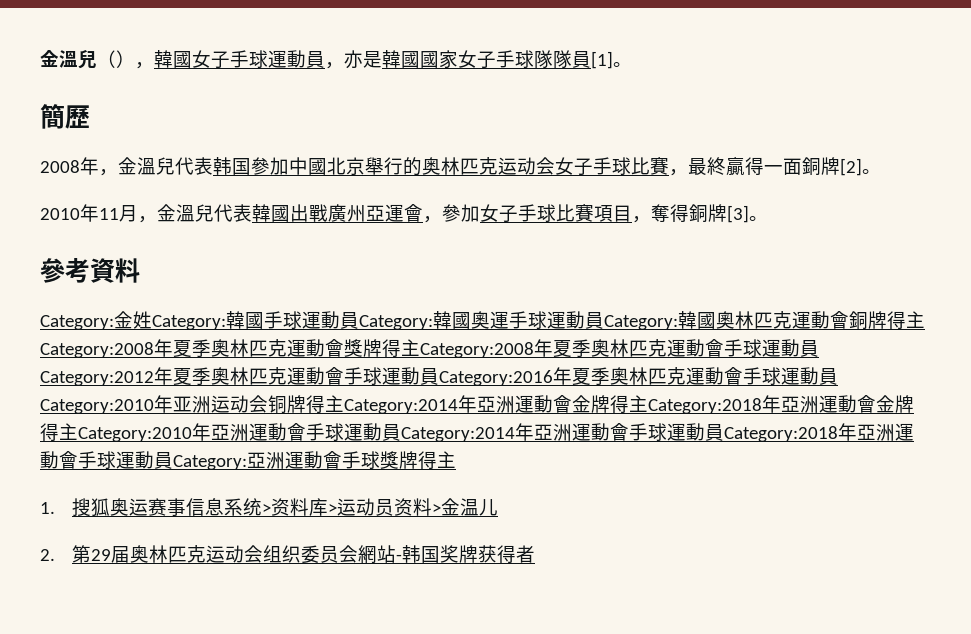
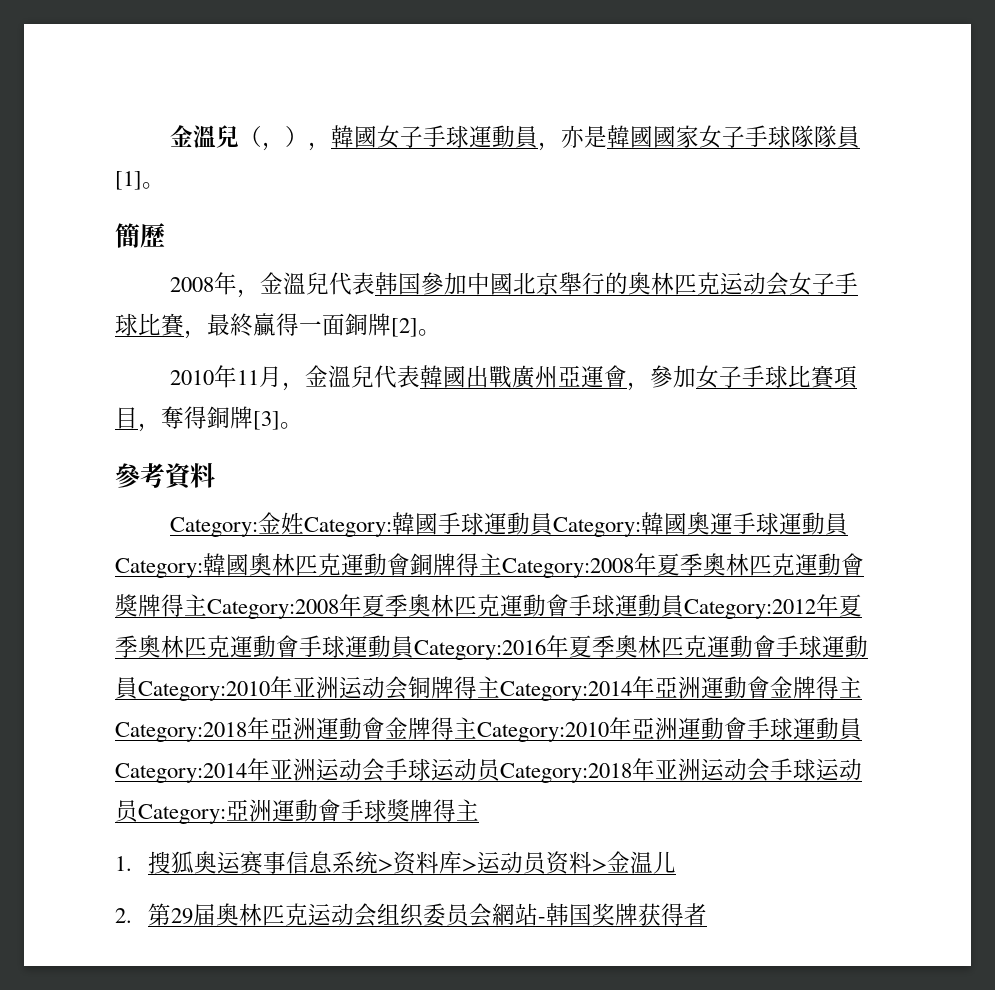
- 金溫兒（），韓國女子手球運動員，亦是韓國國家女子手球隊隊員[1]。
+ 金溫兒（，），韓國女子手球運動員，亦是韓國國家女子手球隊隊員[1]。
- 韓國奧林匹克運動會銅牌得主Category:2008年夏季奧林匹克運動會獎牌得主Category:2008年夏季奧林匹克運動會手球運動員Category:2012年夏季奧林匹克運動會手球運動員Category:2016年夏季奧林匹克運動會手球運動員Category:2010年亚洲运动会铜牌得主Category:2014年亞洲運動會金牌得主Category:2018年亞洲運動會金牌得主Category:2010年亞洲運動會手球運動員Category:2014年亞洲運動會手球運動員Category:2018年亞洲運動會手球運動員Category:
+ 韓國奧林匹克運動會銅牌得主Category:2008年夏季奧林匹克運動會獎牌得主Category:2008年夏季奧林匹克運動會手球運動員Category:2012年夏季奧林匹克運動會手球運動員Category:2016年夏季奧林匹克運動會手球運動員Category:2010年亚洲运动会铜牌得主Category:2014年亞洲運動會金牌得主Category:2018年亞洲運動會金牌得主Category:2010年亞洲運動會手球運動員Category:2014年亚洲运动会手球运动员Category:2018年亚洲运动会手球运动员Category:

